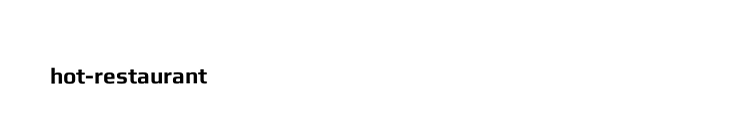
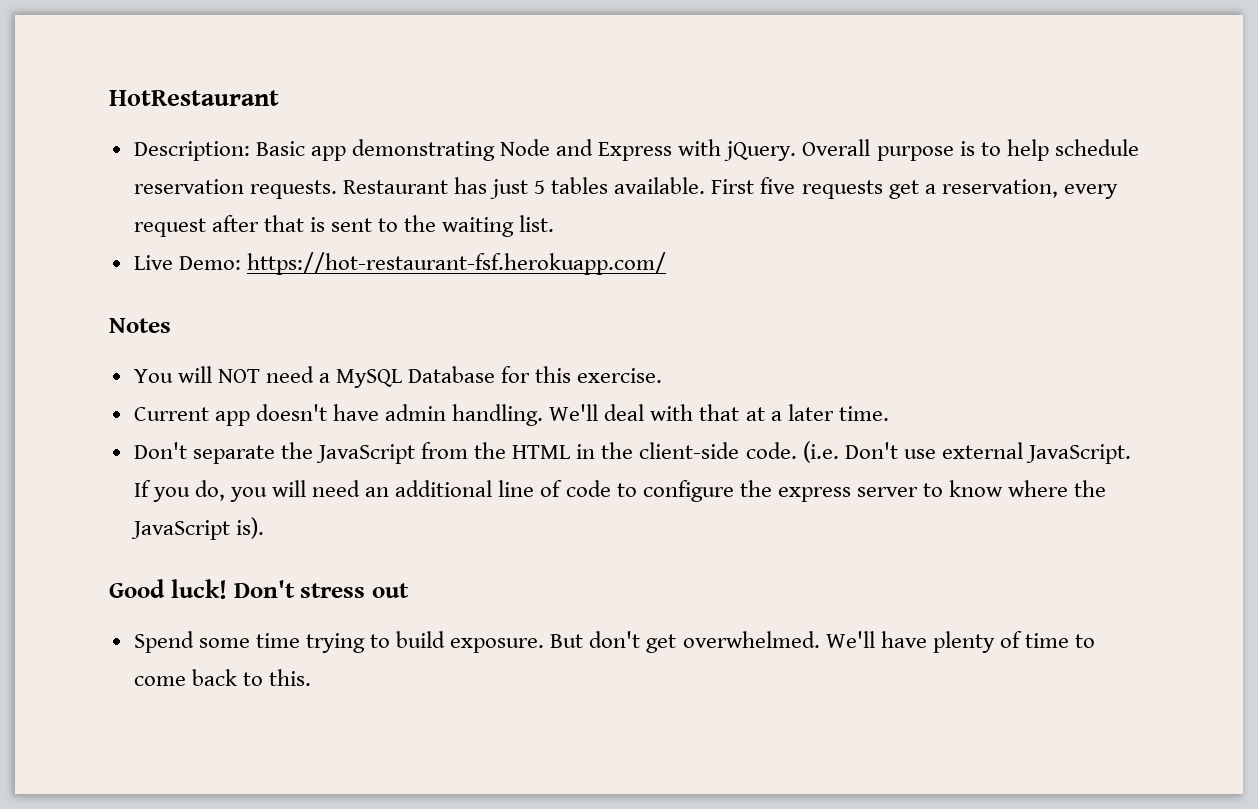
- hot-restaurant
+ HotRestaurant
+ Description: Basic app demonstrating Node and Express with jQuery. Overall purpose is to help schedule reservation requests. Restaurant has just 5 tables available. First five requests get a reservation, every request after that is sent to the waiting list.
+ Live Demo: https://hot-restaurant-fsf.herokuapp.com/
+ Notes
+ You will NOT need a MySQL Database for this exercise.
+ Current app doesn't have admin handling. We'll deal with that at a later time.
+ Don't separate the JavaScript from the HTML in the client-side code. (i.e. Don't use external JavaScript. If you do, you will need an additional line of code to configure the express server to know where the JavaScript is).
+ Good luck! Don't stress out
+ Spend some time trying to build exposure. But don't get overwhelmed. We'll have plenty of time to come back to this.

